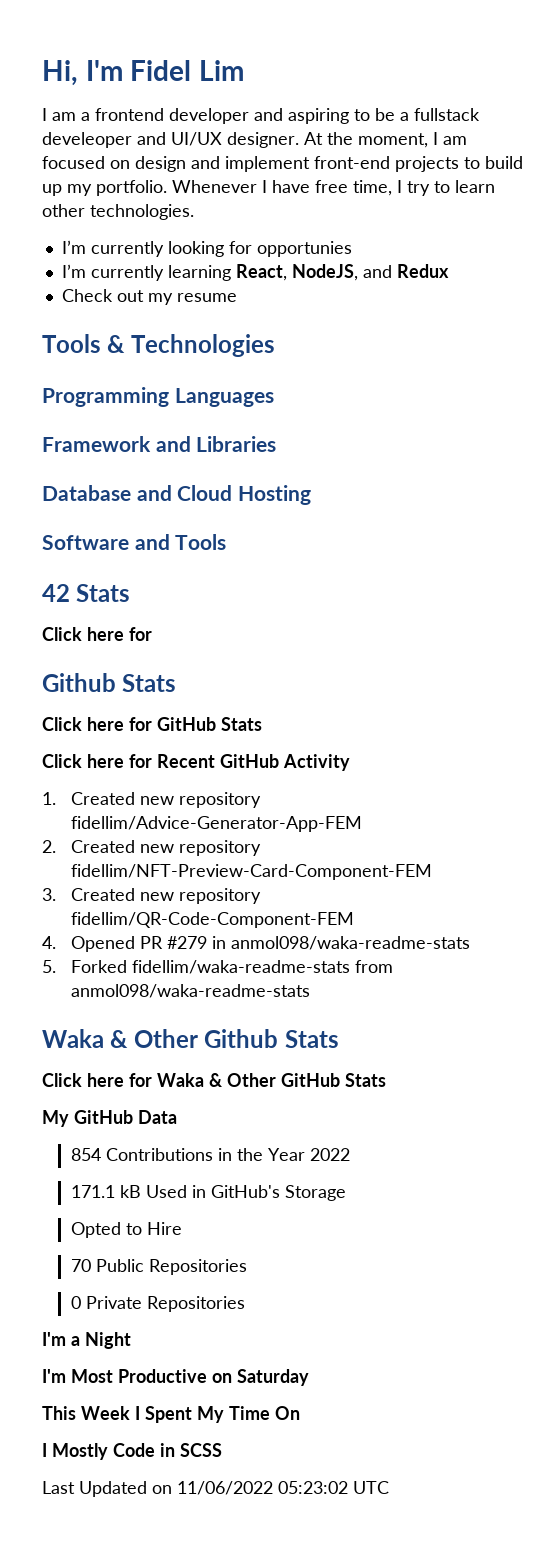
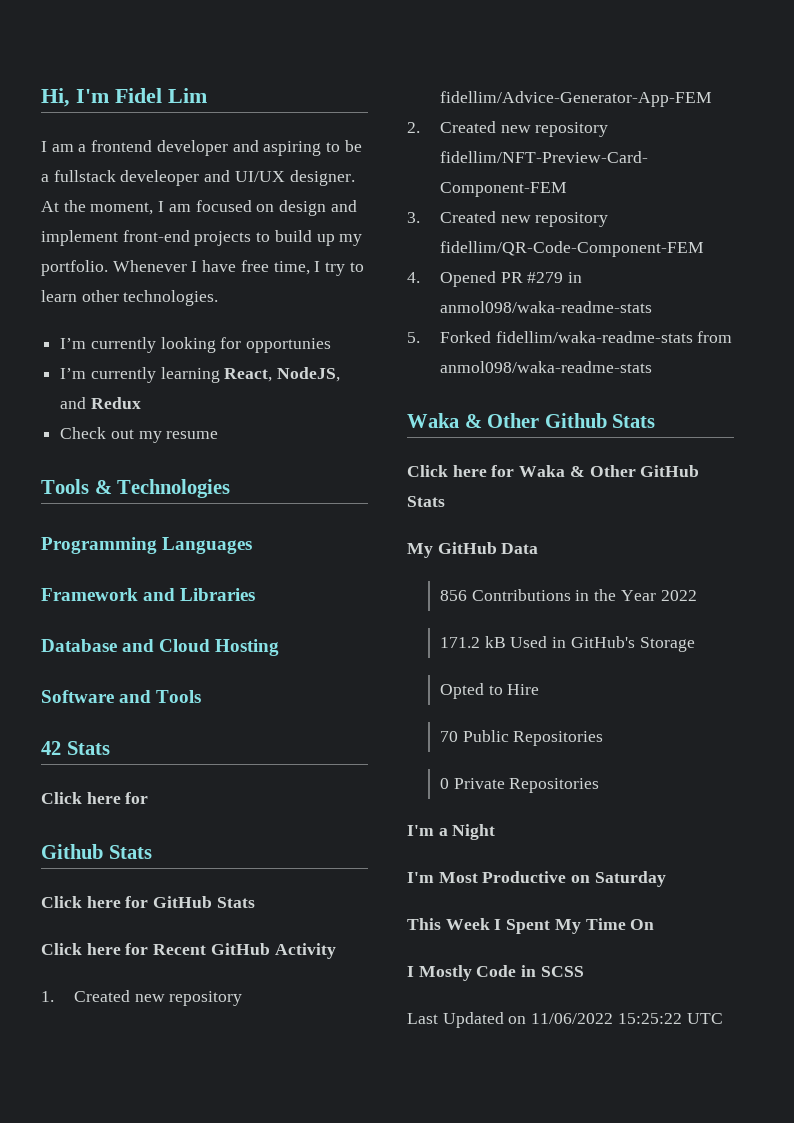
- 854 Contributions in the Year 2022
+ 856 Contributions in the Year 2022
- 171.1 kB Used in GitHub's Storage
+ 171.2 kB Used in GitHub's Storage
- Last Updated on 11/06/2022 05:23:02 UTC
+ Last Updated on 11/06/2022 15:25:22 UTC

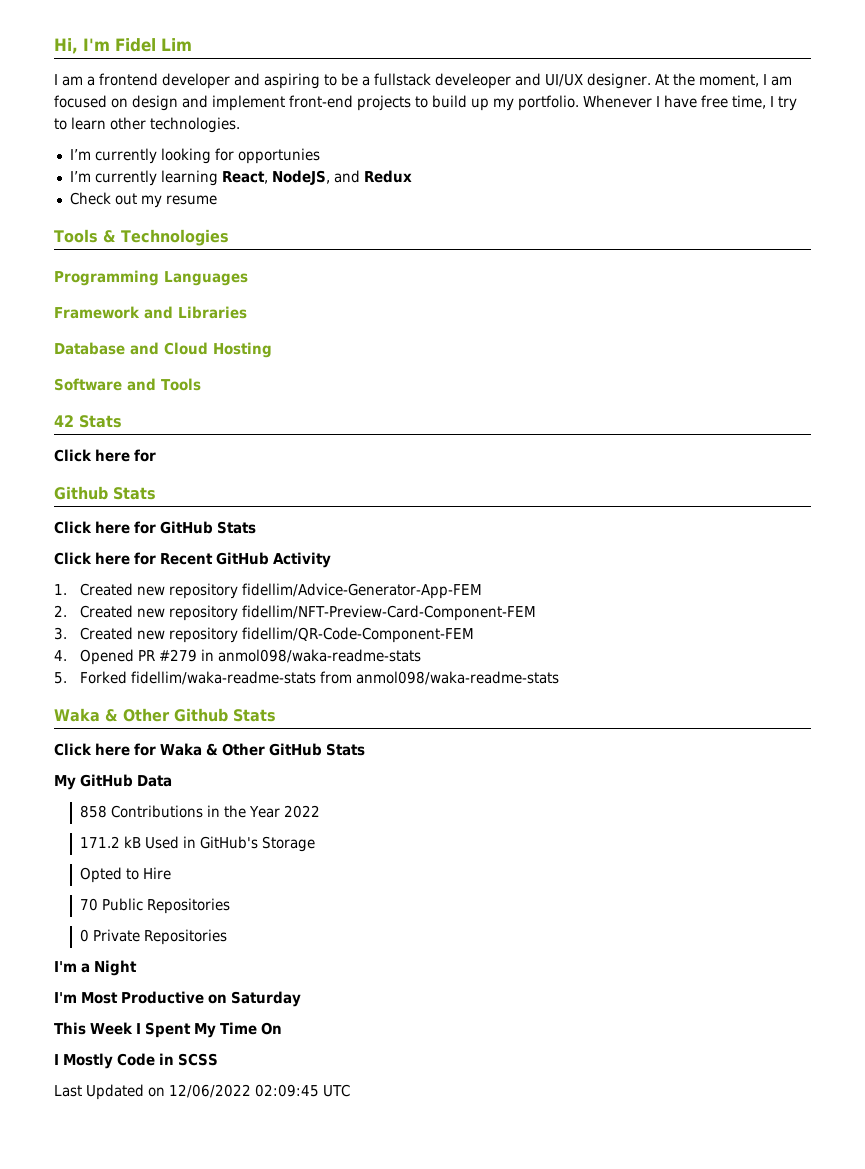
- 856 Contributions in the Year 2022
+ 858 Contributions in the Year 2022
- Last Updated on 11/06/2022 15:25:22 UTC
+ Last Updated on 12/06/2022 02:09:45 UTC

